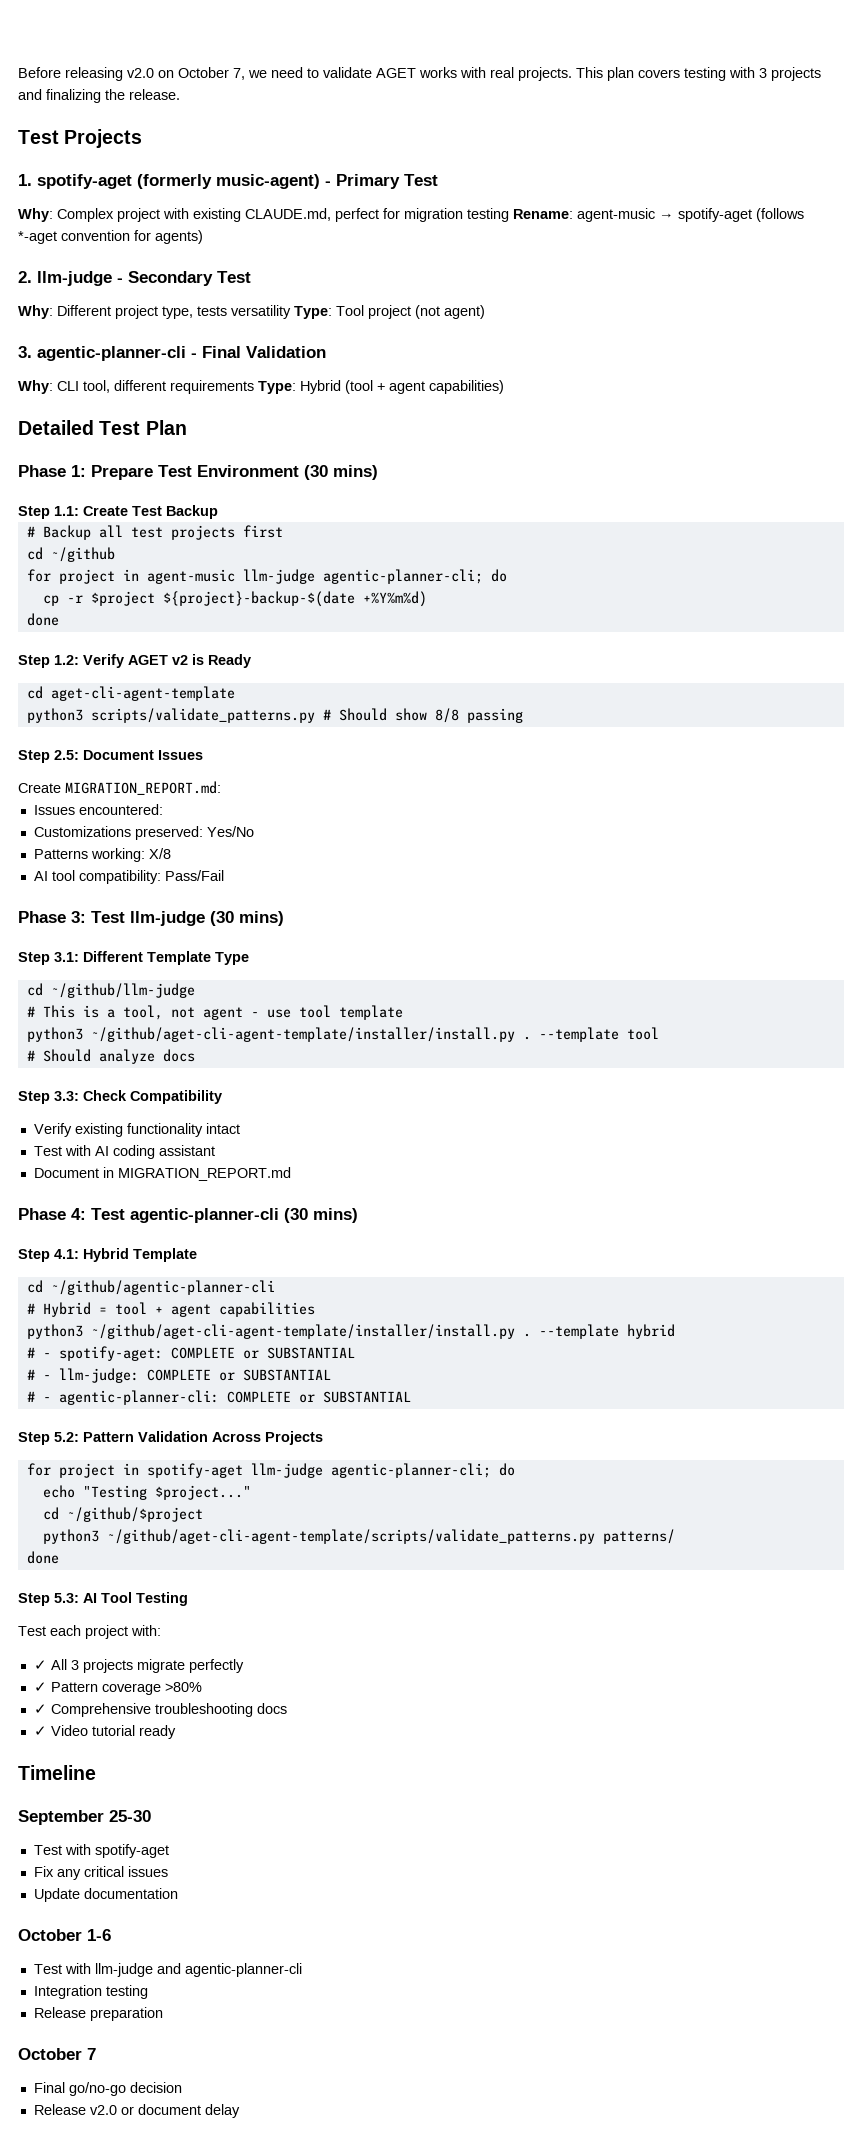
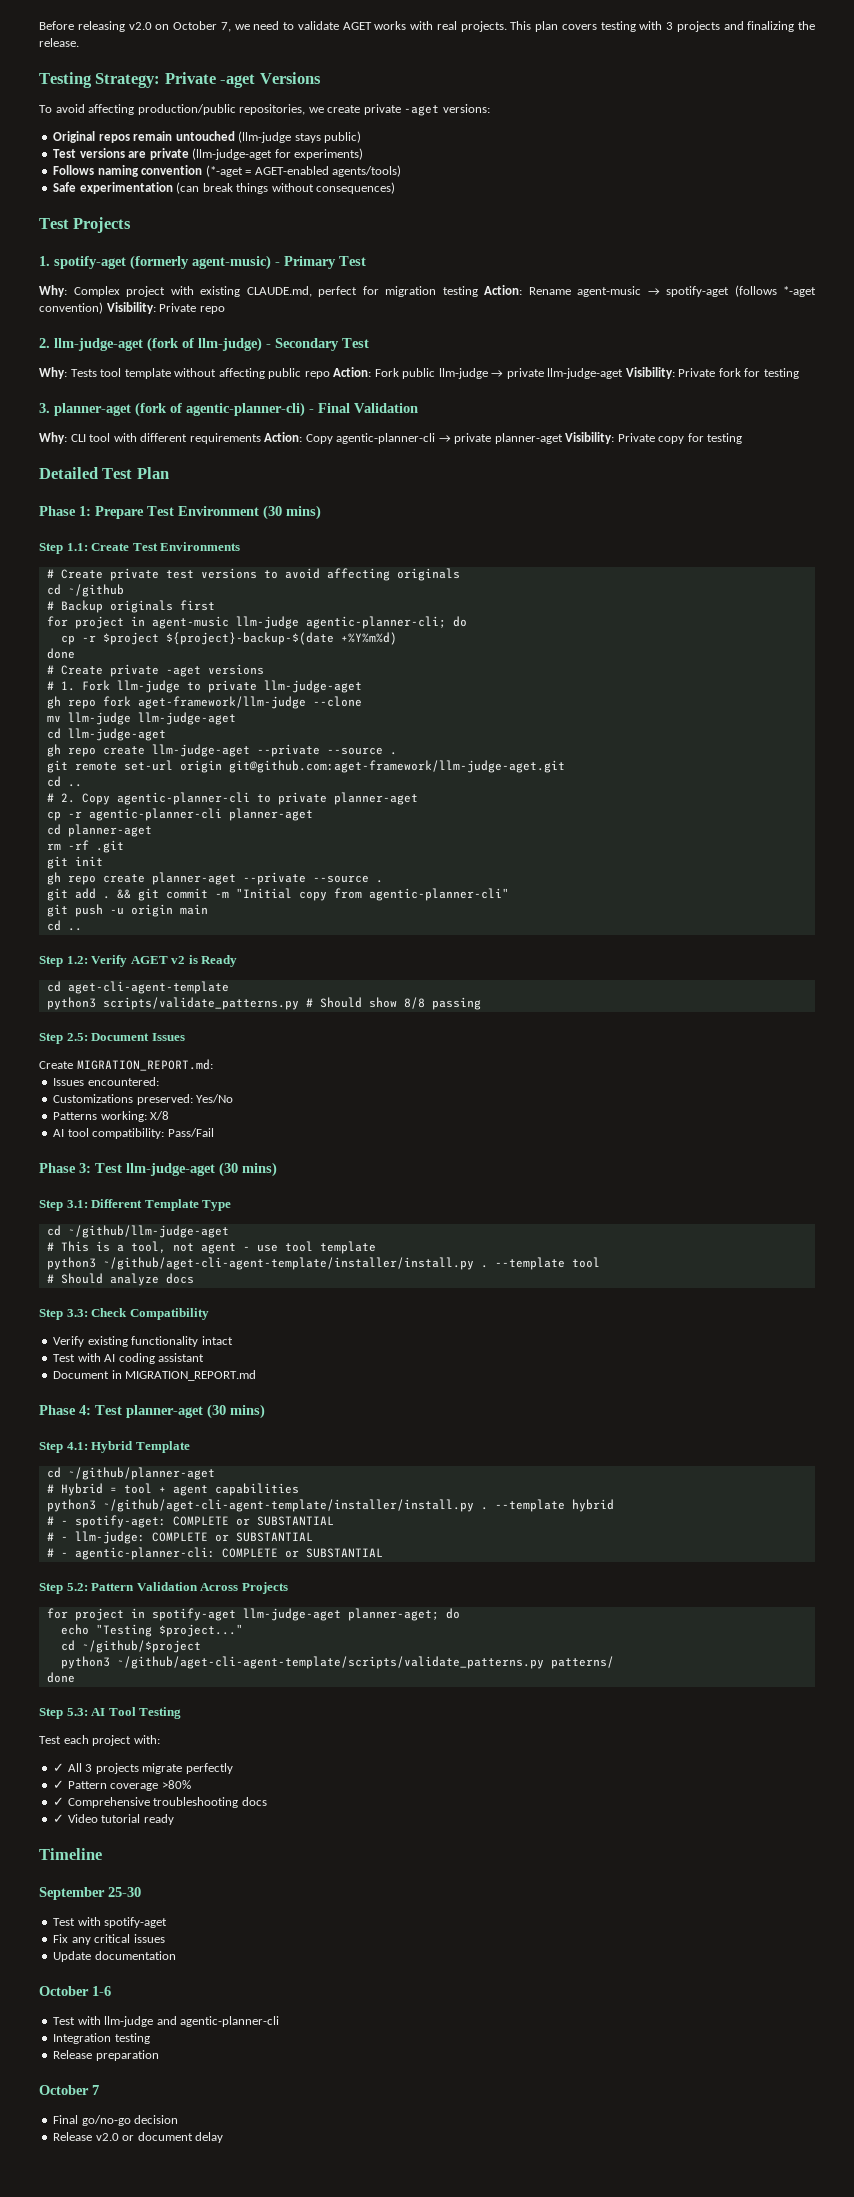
+ Testing Strategy: Private -aget Versions
+ To avoid affecting production/public repositories, we create private -aget versions:
+ Original repos remain untouched (llm-judge stays public)
+ Test versions are private (llm-judge-aget for experiments)
+ Follows naming convention (*-aget = AGET-enabled agents/tools)
+ Safe experimentation (can break things without consequences)
- 1. spotify-aget (formerly music-agent) - Primary Test
+ 1. spotify-aget (formerly agent-music) - Primary Test
- Why: Complex project with existing CLAUDE.md, perfect for migration testing Rename: agent-music → spotify-aget (follows *-aget convention for agents)
- 2. llm-judge - Secondary Test
- Why: Different project type, tests versatility Type: Tool project (not agent)
- 3. agentic-planner-cli - Final Validation
+ Why: Complex project with existing CLAUDE.md, perfect for migration testing Action: Rename agent-music → spotify-aget (follows *-aget convention) Visibility: Private repo
+ 2. llm-judge-aget (fork of llm-judge) - Secondary Test
+ Why: Tests tool template without affecting public repo Action: Fork public llm-judge → private llm-judge-aget Visibility: Private fork for testing
+ 3. planner-aget (fork of agentic-planner-cli) - Final Validation
- Why: CLI tool, different requirements Type: Hybrid (tool + agent capabilities)
+ Why: CLI tool with different requirements Action: Copy agentic-planner-cli → private planner-aget Visibility: Private copy for testing
- Step 1.1: Create Test Backup
+ Step 1.1: Create Test Environments
+ # Create private test versions to avoid affecting originals
+ cd ~/github
- # Backup all test projects first
+ # Backup originals first
- cd ~/github
+ # Create private -aget versions
+ # 1. Fork llm-judge to private llm-judge-aget
+ gh repo fork aget-framework/llm-judge --clone
+ mv llm-judge llm-judge-aget
+ cd llm-judge-aget
+ gh repo create llm-judge-aget --private --source .
+ git remote set-url origin git@github.com:aget-framework/llm-judge-aget.git
+ cd ..
+ # 2. Copy agentic-planner-cli to private planner-aget
+ cp -r agentic-planner-cli planner-aget
+ cd planner-aget
+ rm -rf .git
+ git init
+ gh repo create planner-aget --private --source .
+ git add . && git commit -m "Initial copy from agentic-planner-cli"
+ git push -u origin main
+ cd ..
- Phase 3: Test llm-judge (30 mins)
+ Phase 3: Test llm-judge-aget (30 mins)
- cd ~/github/llm-judge
+ cd ~/github/llm-judge-aget
- Phase 4: Test agentic-planner-cli (30 mins)
+ Phase 4: Test planner-aget (30 mins)
- cd ~/github/agentic-planner-cli
+ cd ~/github/planner-aget
- for project in spotify-aget llm-judge agentic-planner-cli; do
+ for project in spotify-aget llm-judge-aget planner-aget; do

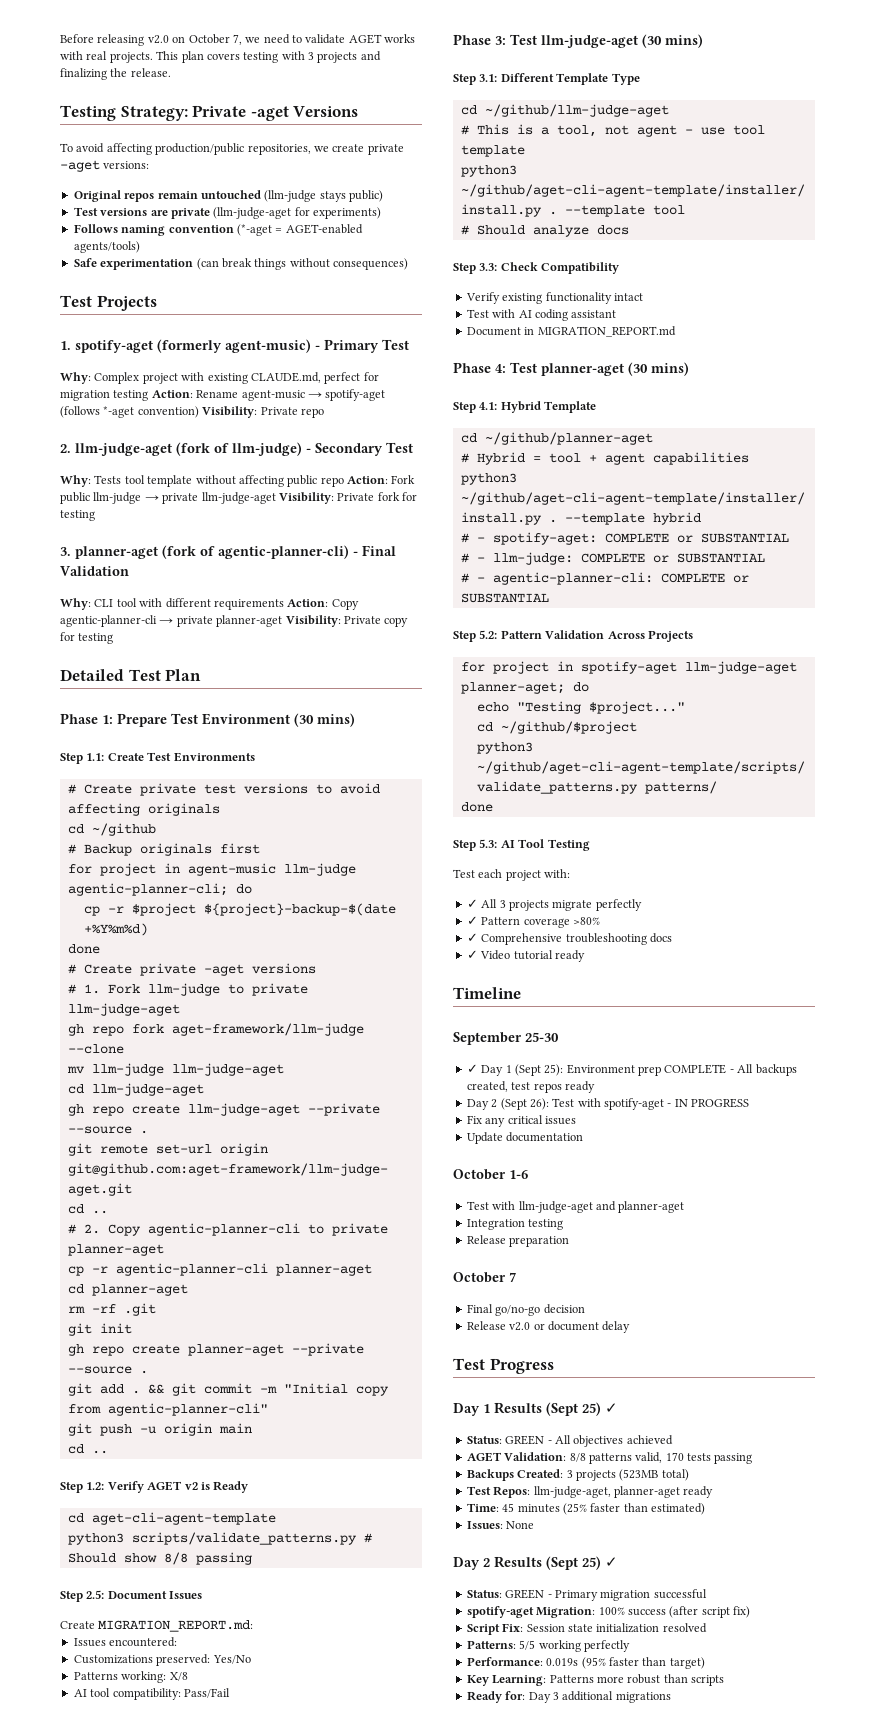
- Test with spotify-aget
+ ✓ Day 1 (Sept 25): Environment prep COMPLETE - All backups created, test repos ready
+ Day 2 (Sept 26): Test with spotify-aget - IN PROGRESS
- Test with llm-judge and agentic-planner-cli
+ Test with llm-judge-aget and planner-aget
+ Test Progress
+ Day 1 Results (Sept 25) ✓
+ Status: GREEN - All objectives achieved
+ AGET Validation: 8/8 patterns valid, 170 tests passing
+ Backups Created: 3 projects (523MB total)
+ Test Repos: llm-judge-aget, planner-aget ready
+ Time: 45 minutes (25% faster than estimated)
+ Issues: None
+ Day 2 Results (Sept 25) ✓
+ Status: GREEN - Primary migration successful
+ spotify-aget Migration: 100% success (after script fix)
+ Script Fix: Session state initialization resolved
+ Patterns: 5/5 working perfectly
+ Performance: 0.019s (95% faster than target)
+ Key Learning: Patterns more robust than scripts
+ Ready for: Day 3 additional migrations

